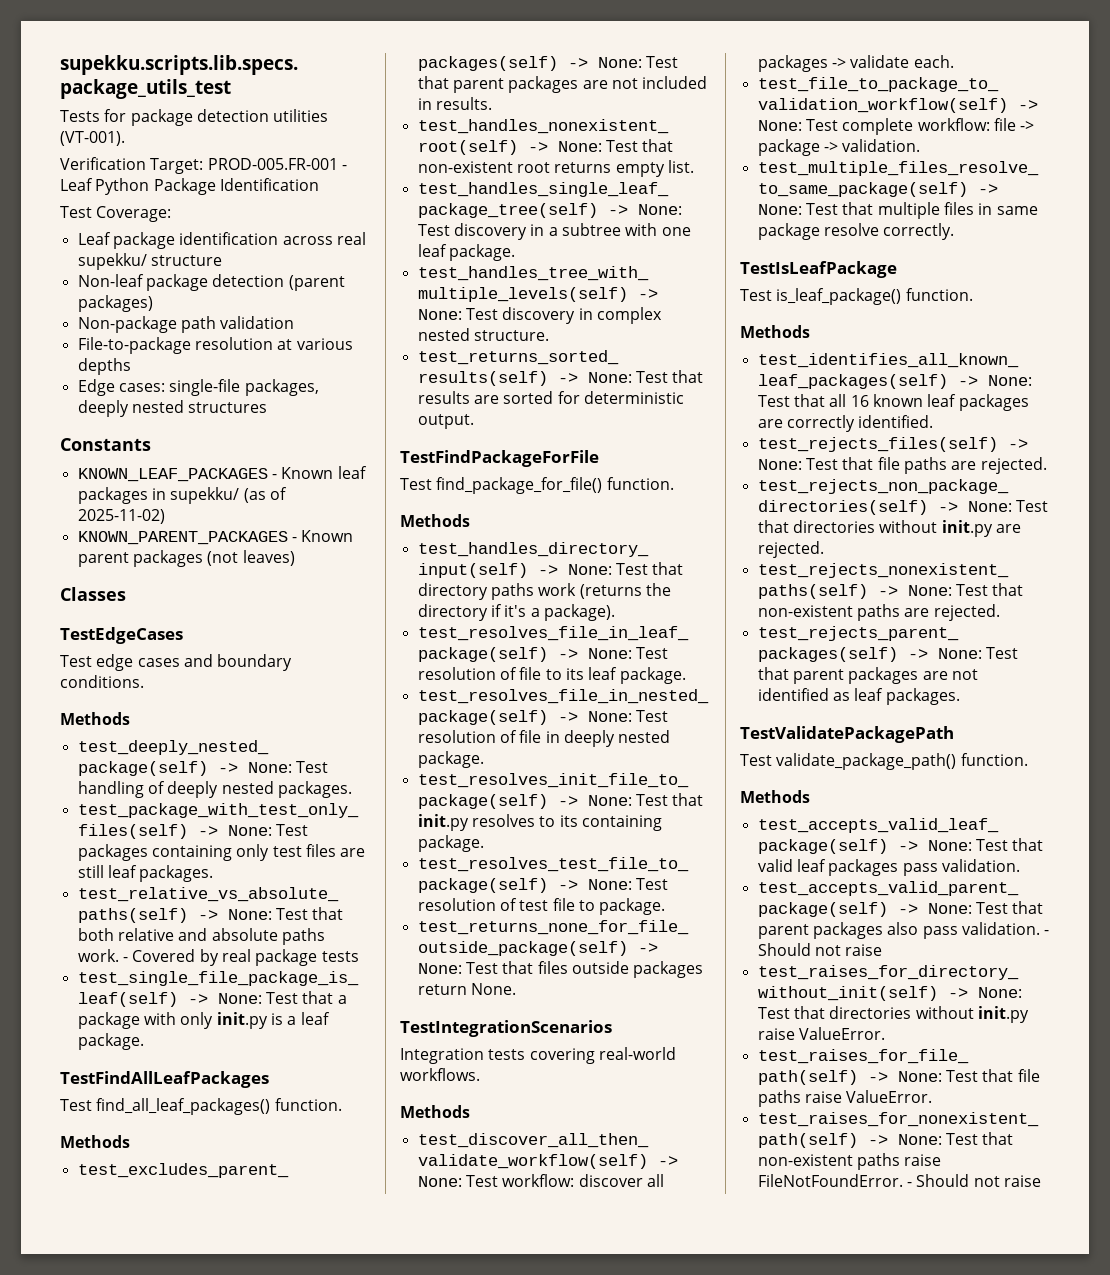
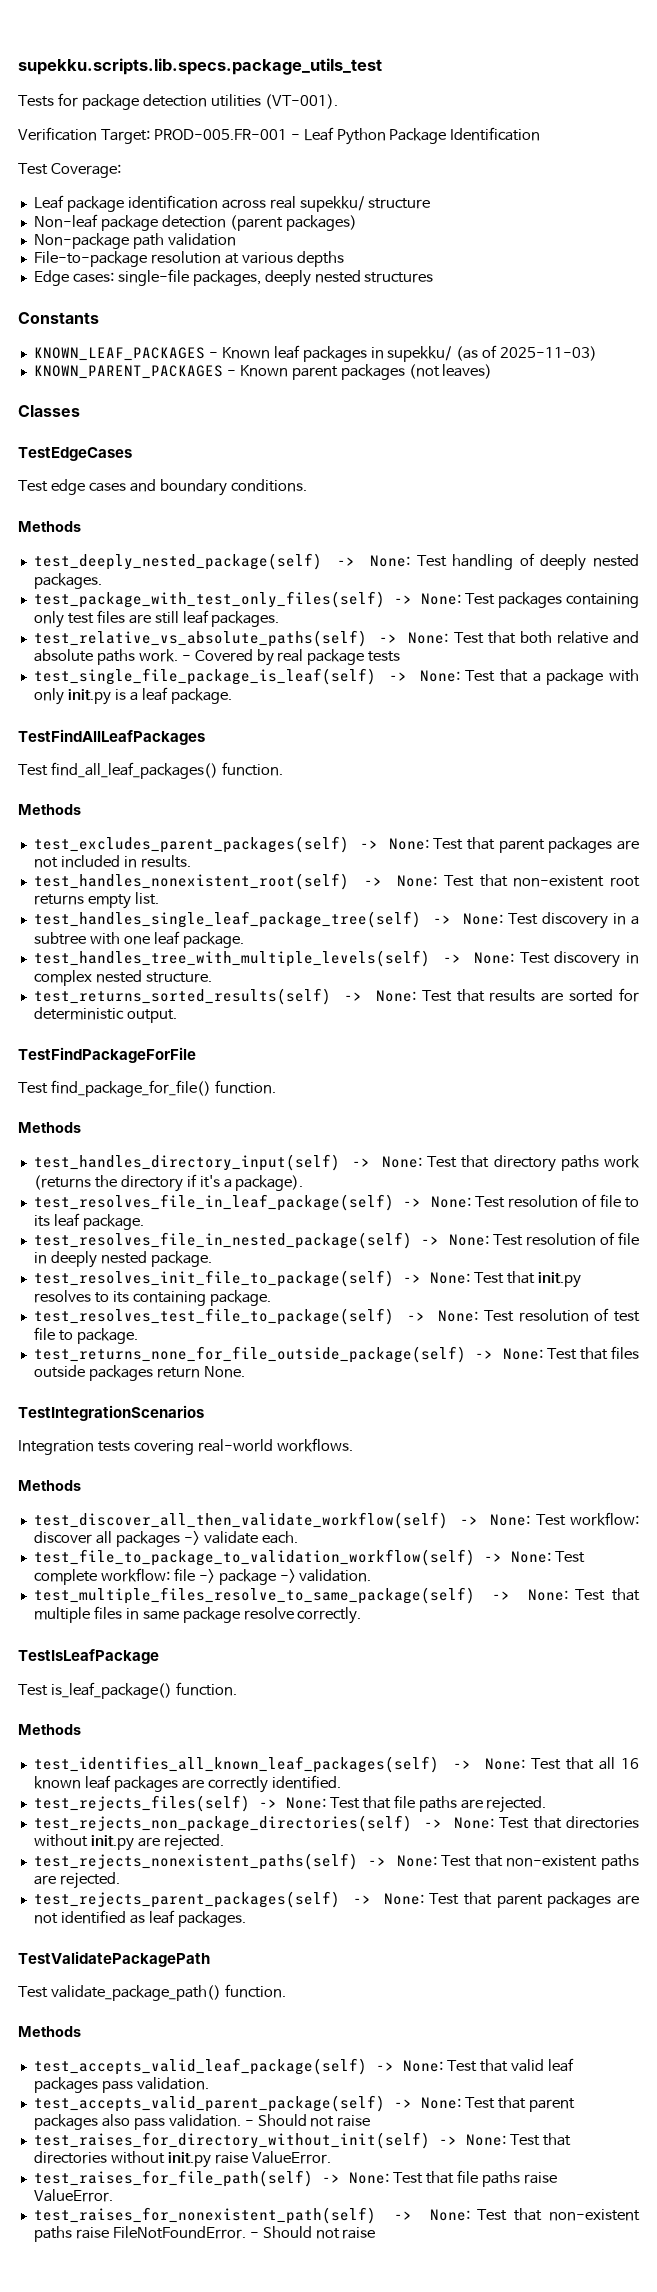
- KNOWN_LEAF_PACKAGES - Known leaf packages in supekku/ (as of 2025-11-02)
+ KNOWN_LEAF_PACKAGES - Known leaf packages in supekku/ (as of 2025-11-03)

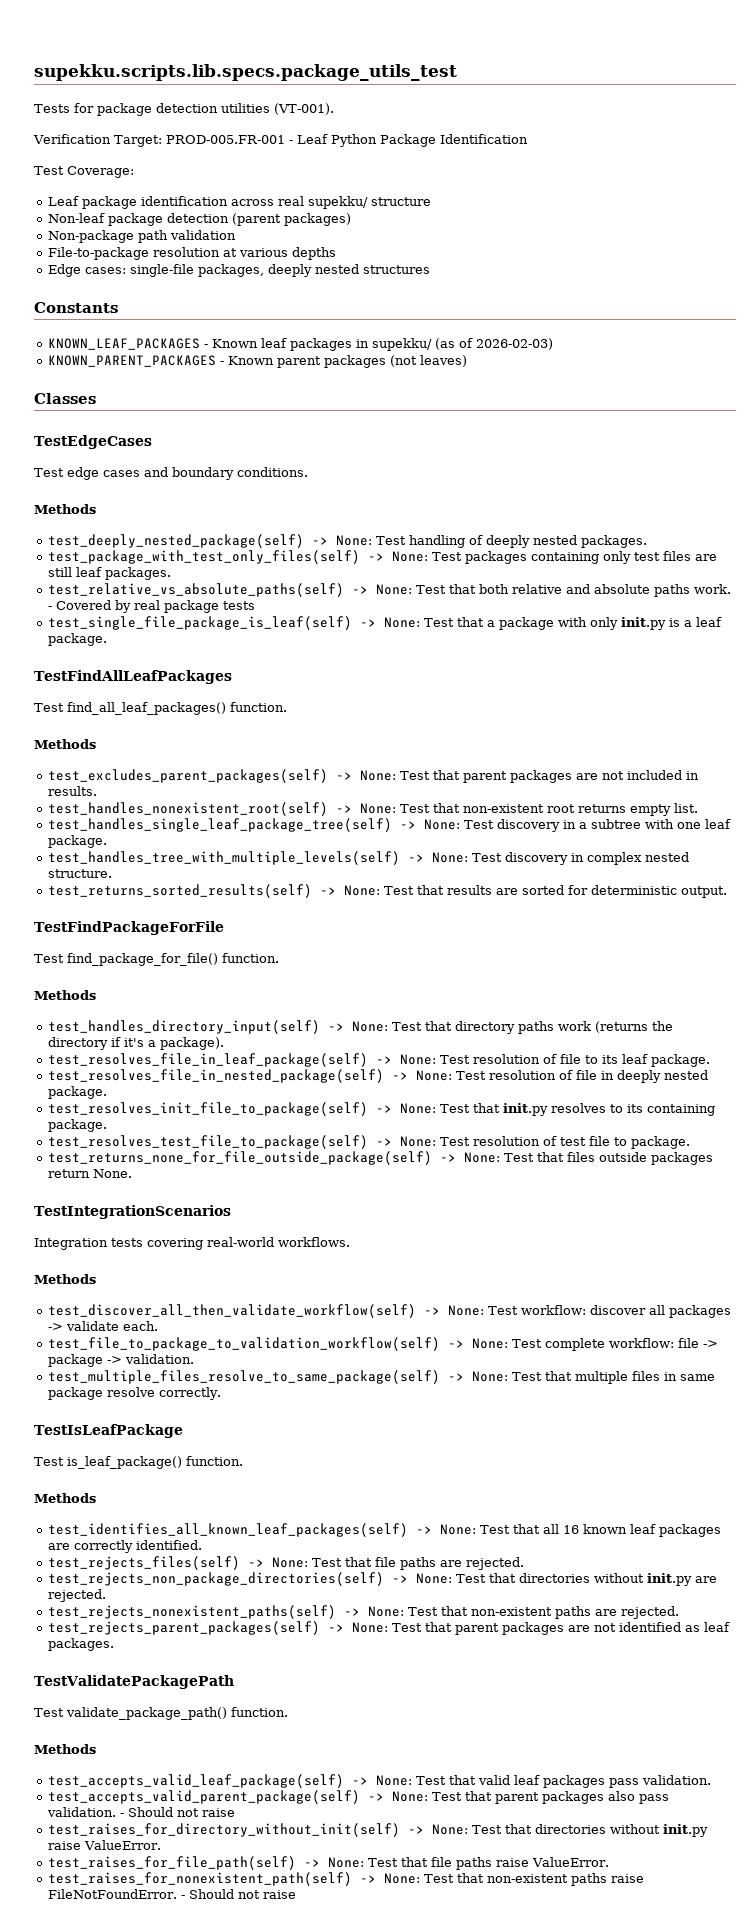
- KNOWN_LEAF_PACKAGES - Known leaf packages in supekku/ (as of 2025-11-03)
+ KNOWN_LEAF_PACKAGES - Known leaf packages in supekku/ (as of 2026-02-03)

